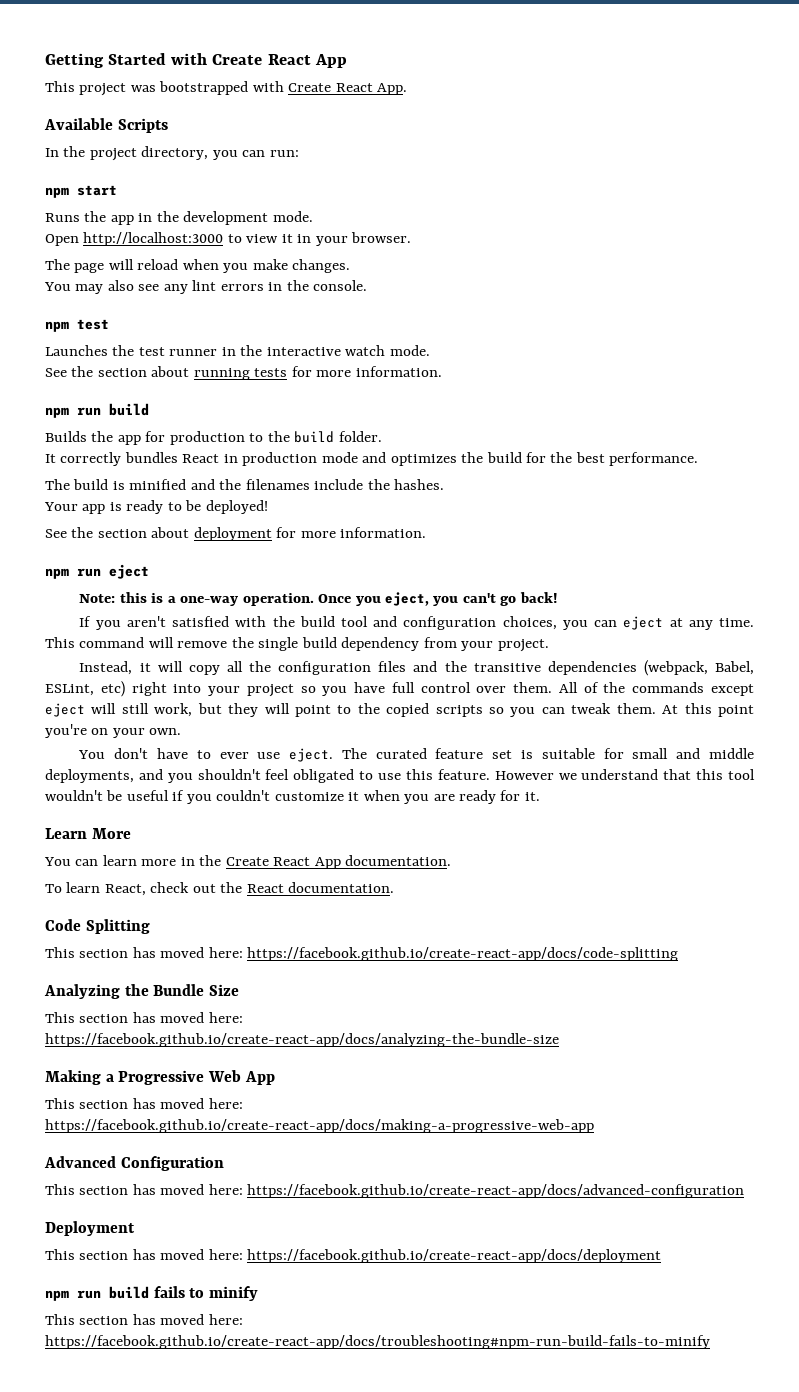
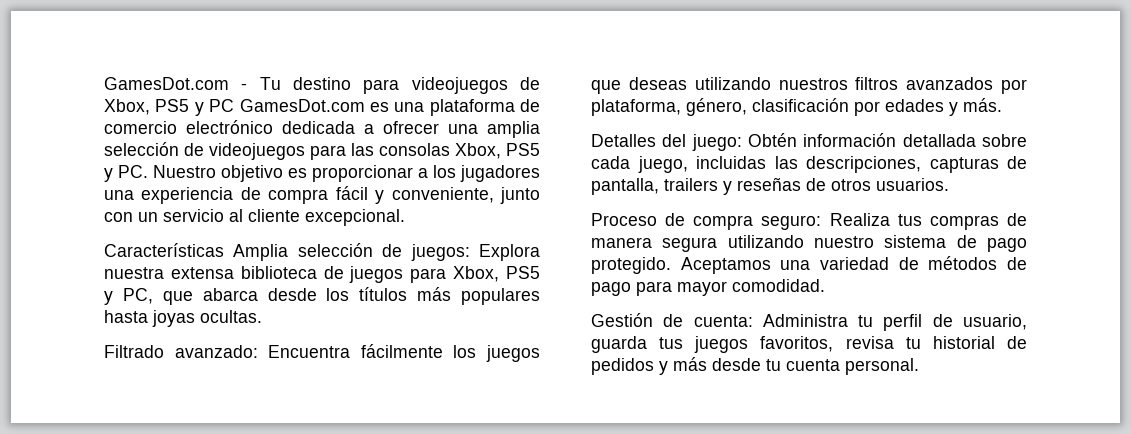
- Getting Started with Create React App
- This project was bootstrapped with Create React App.
- Available Scripts
- In the project directory, you can run:
- npm start
- Runs the app in the development mode.
- Open http://localhost:3000 to view it in your browser.
- The page will reload when you make changes.
- You may also see any lint errors in the console.
- npm test
- Launches the test runner in the interactive watch mode.
- See the section about running tests for more information.
- npm run build
- Builds the app for production to the build folder.
- It correctly bundles React in production mode and optimizes the build for the best performance.
- The build is minified and the filenames include the hashes.
- Your app is ready to be deployed!
- See the section about deployment for more information.
- npm run eject
- Note: this is a one-way operation. Once you eject, you can't go back!
- If you aren't satisfied with the build tool and configuration choices, you can eject at any time. This command will remove the single build dependency from your project.
- Instead, it will copy all the configuration files and the transitive dependencies (webpack, Babel, ESLint, etc) right into your project so you have full control over them. All of the commands except eject will still work, but they will point to the copied scripts so you can tweak them. At this point you're on your own.
- You don't have to ever use eject. The curated feature set is suitable for small and middle deployments, and you shouldn't feel obligated to use this feature. However we understand that this tool wouldn't be useful if you couldn't customize it when you are ready for it.
- Learn More
- You can learn more in the Create React App documentation.
- To learn React, check out the React documentation.
- Code Splitting
- This section has moved here: https://facebook.github.io/create-react-app/docs/code-splitting
- Analyzing the Bundle Size
- This section has moved here: https://facebook.github.io/create-react-app/docs/analyzing-the-bundle-size
- Making a Progressive Web App
- This section has moved here: https://facebook.github.io/create-react-app/docs/making-a-progressive-web-app
- Advanced Configuration
- This section has moved here: https://facebook.github.io/create-react-app/docs/advanced-configuration
- Deployment
- This section has moved here: https://facebook.github.io/create-react-app/docs/deployment
- npm run build fails to minify
- This section has moved here: https://facebook.github.io/create-react-app/docs/troubleshooting#npm-run-build-fails-to-minify
+ GamesDot.com - Tu destino para videojuegos de Xbox, PS5 y PC GamesDot.com es una plataforma de comercio electrónico dedicada a ofrecer una amplia selección de videojuegos para las consolas Xbox, PS5 y PC. Nuestro objetivo es proporcionar a los jugadores una experiencia de compra fácil y conveniente, junto con un servicio al cliente excepcional.
+ Características Amplia selección de juegos: Explora nuestra extensa biblioteca de juegos para Xbox, PS5 y PC, que abarca desde los títulos más populares hasta joyas ocultas.
+ Filtrado avanzado: Encuentra fácilmente los juegos que deseas utilizando nuestros filtros avanzados por plataforma, género, clasificación por edades y más.
+ Detalles del juego: Obtén información detallada sobre cada juego, incluidas las descripciones, capturas de pantalla, trailers y reseñas de otros usuarios.
+ Proceso de compra seguro: Realiza tus compras de manera segura utilizando nuestro sistema de pago protegido. Aceptamos una variedad de métodos de pago para mayor comodidad.
+ Gestión de cuenta: Administra tu perfil de usuario, guarda tus juegos favoritos, revisa tu historial de pedidos y más desde tu cuenta personal.

